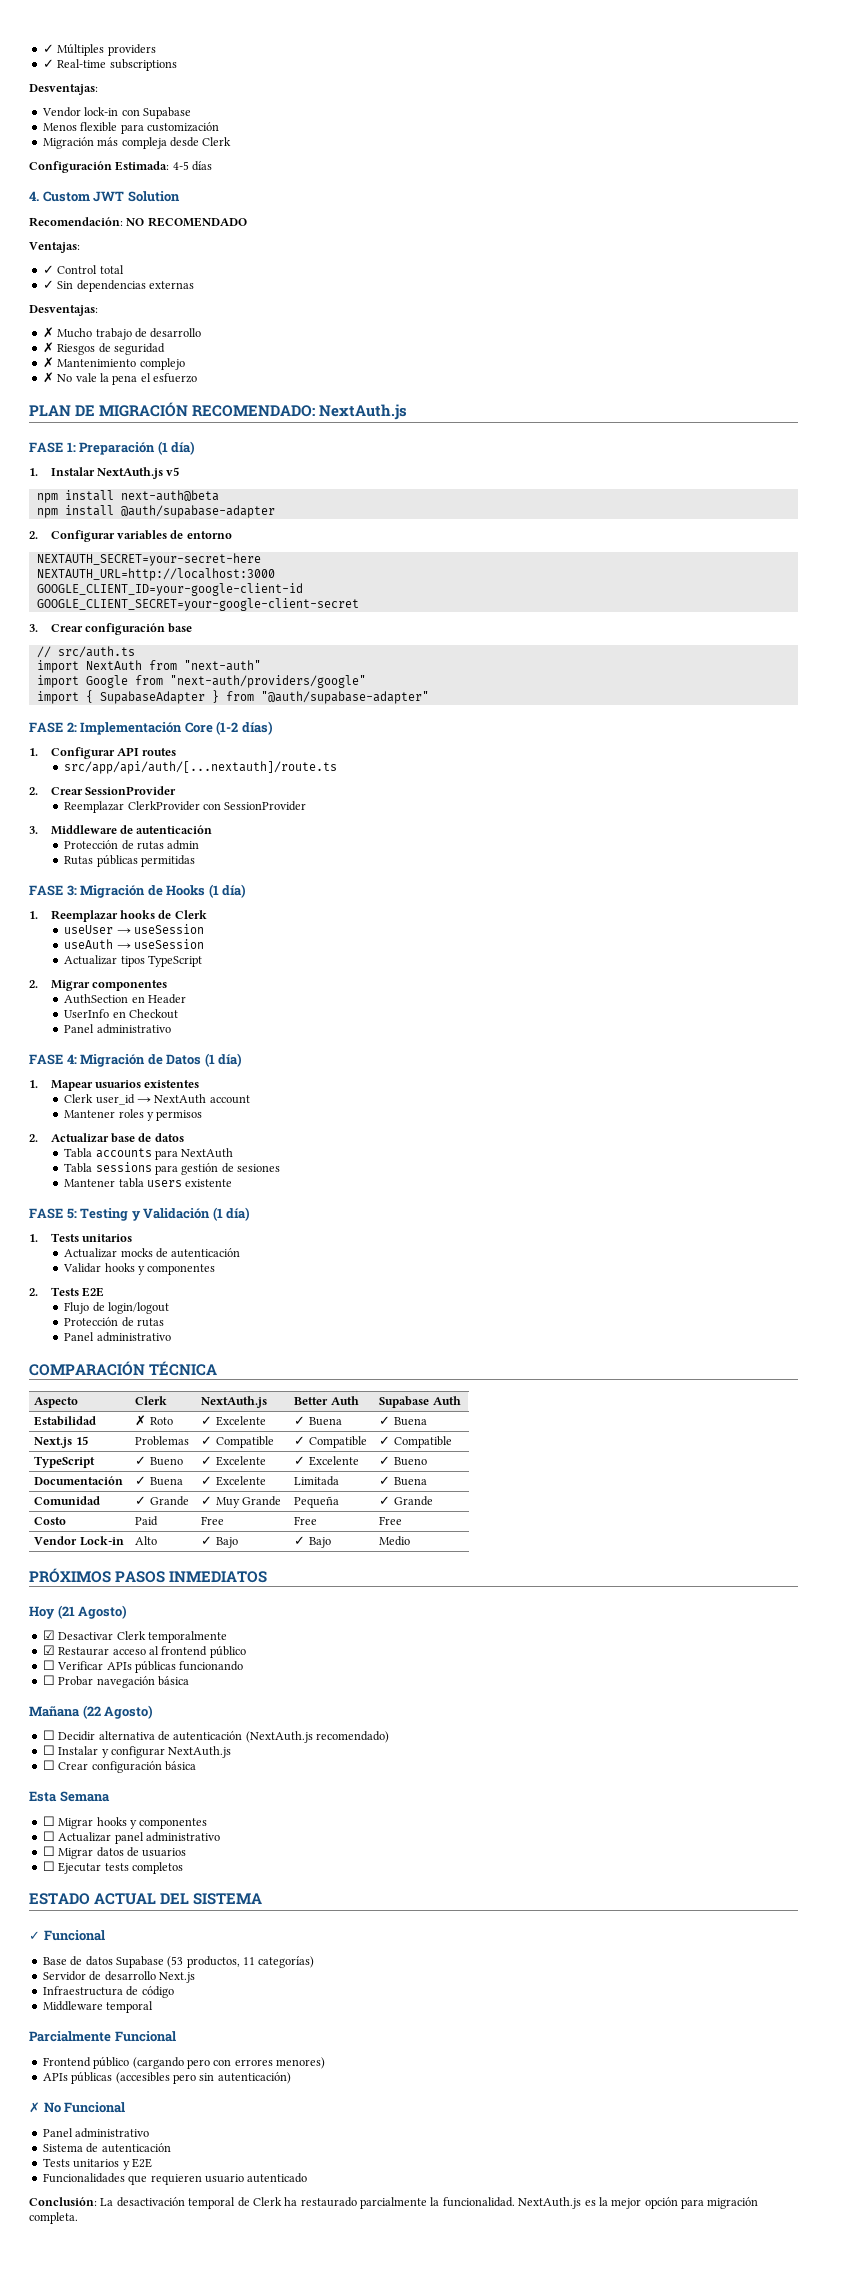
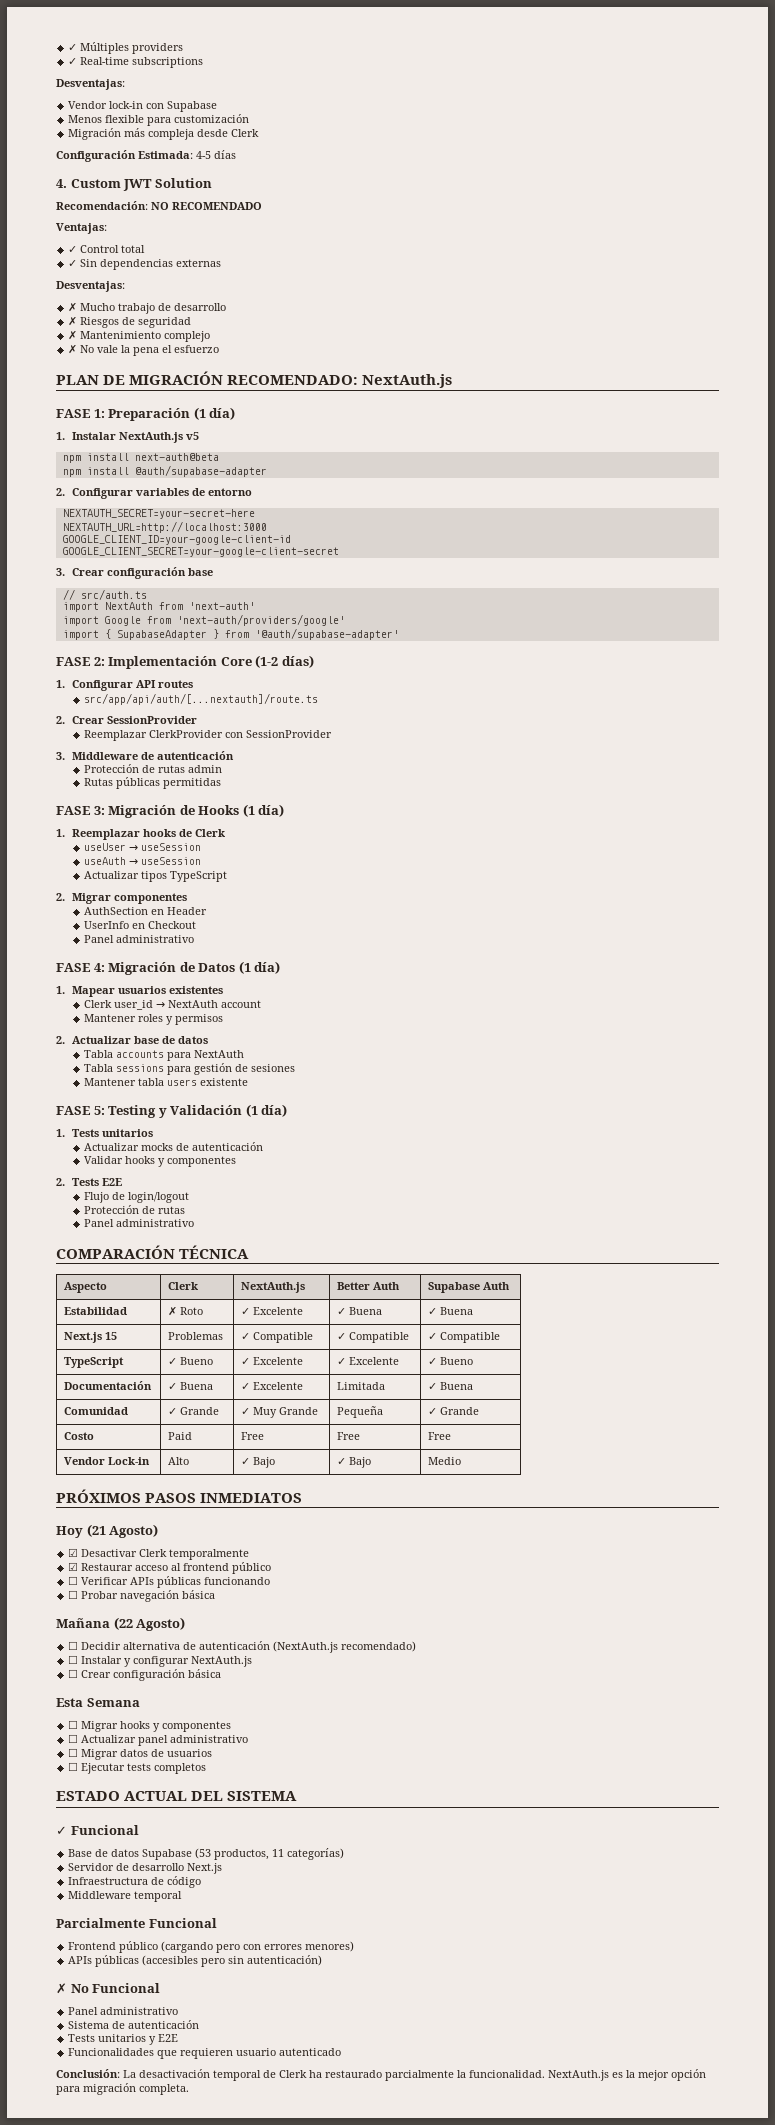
- import NextAuth from "next-auth"
+ import NextAuth from 'next-auth'
- import Google from "next-auth/providers/google"
+ import Google from 'next-auth/providers/google'
- import { SupabaseAdapter } from "@auth/supabase-adapter"
+ import { SupabaseAdapter } from '@auth/supabase-adapter'

